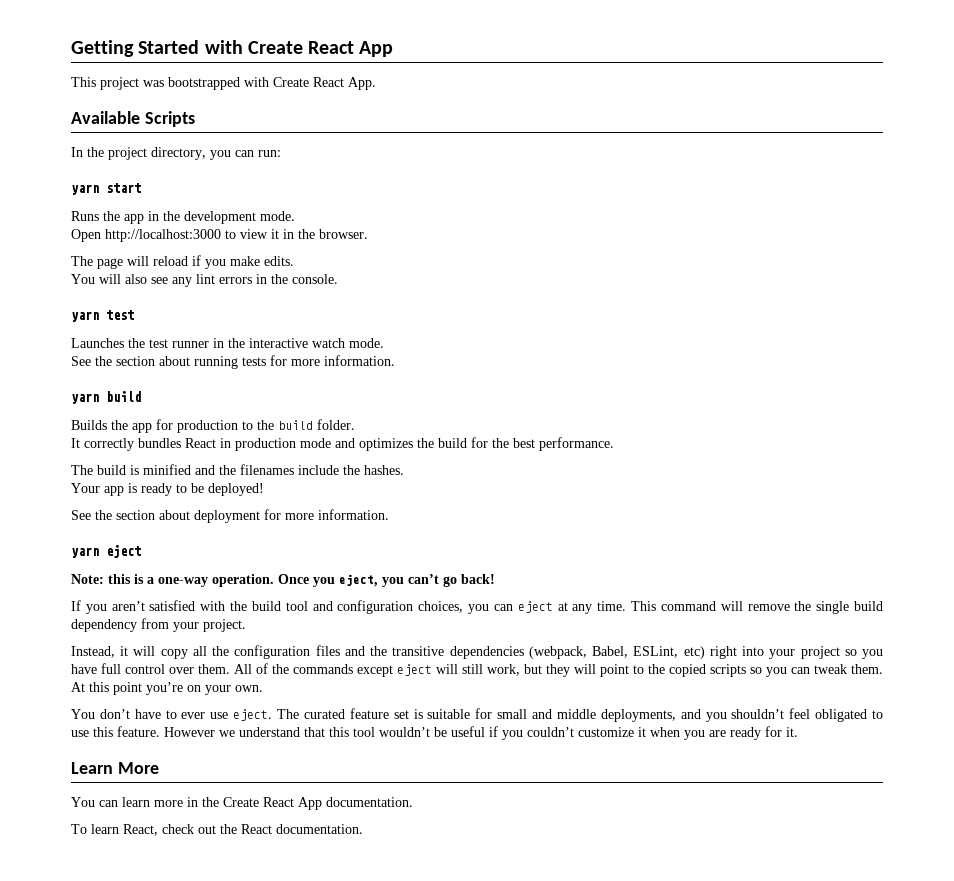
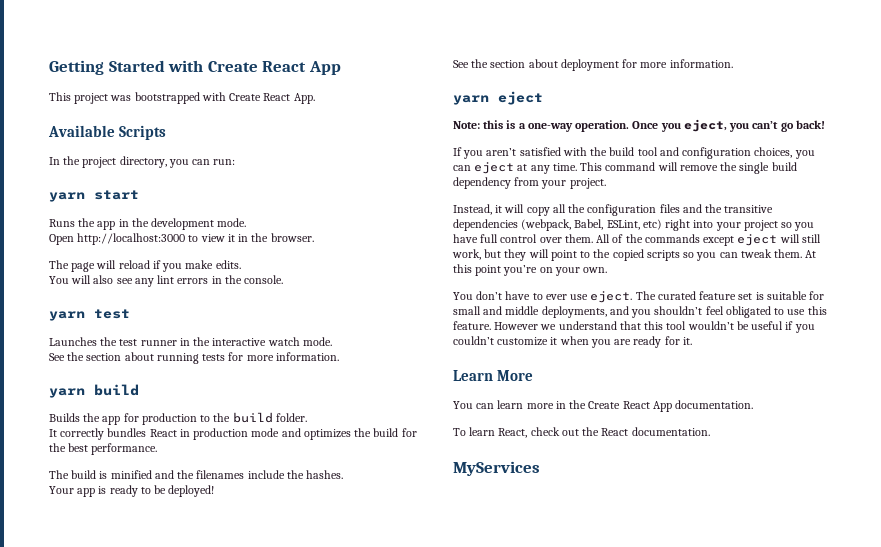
+ MyServices

